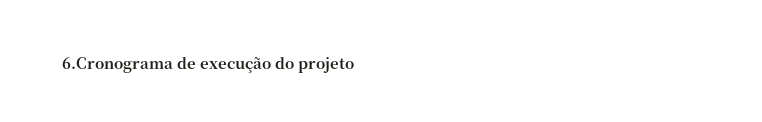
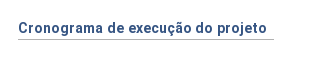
- 6.Cronograma de execução do projeto
+ Cronograma de execução do projeto

